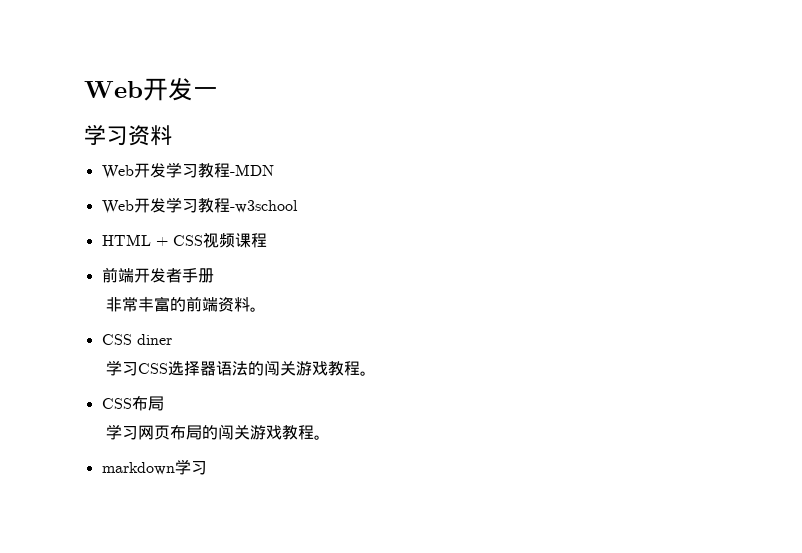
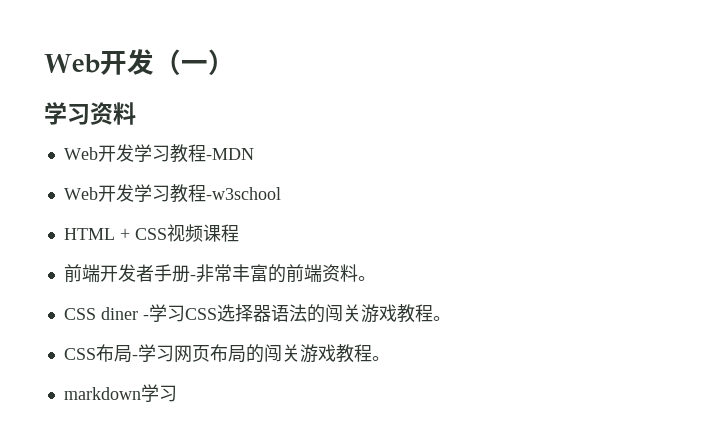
- Web开发一
+ Web开发（一）
- 前端开发者手册
- 非常丰富的前端资料。
+ 前端开发者手册-非常丰富的前端资料。
- CSS diner
- 学习CSS选择器语法的闯关游戏教程。
+ CSS diner -学习CSS选择器语法的闯关游戏教程。
- CSS布局
- 学习网页布局的闯关游戏教程。
+ CSS布局-学习网页布局的闯关游戏教程。

